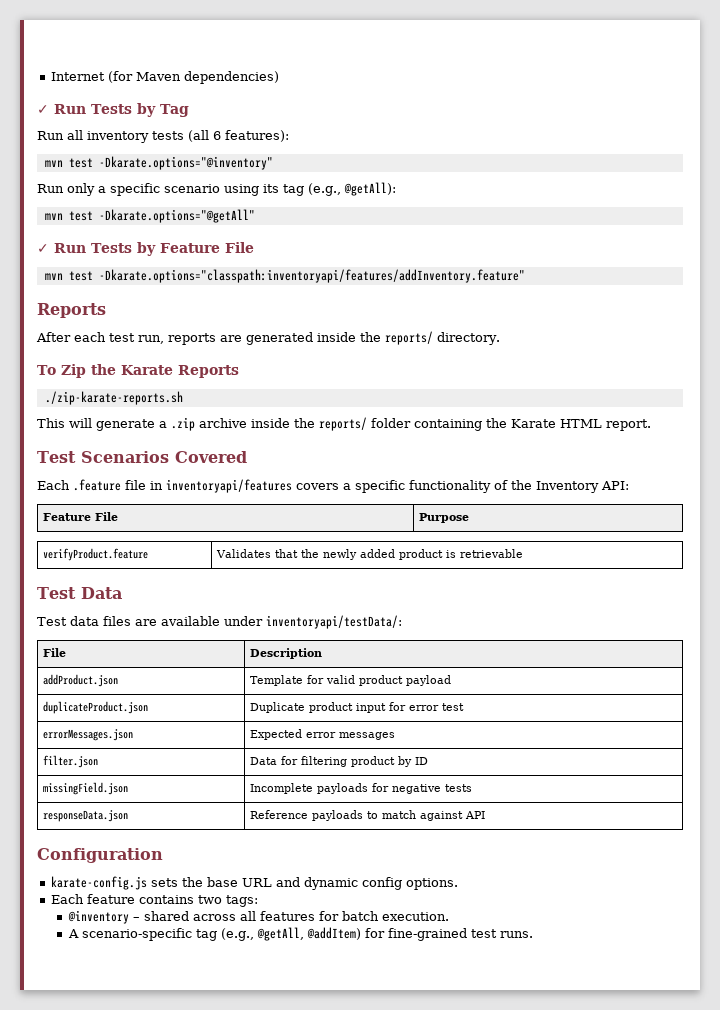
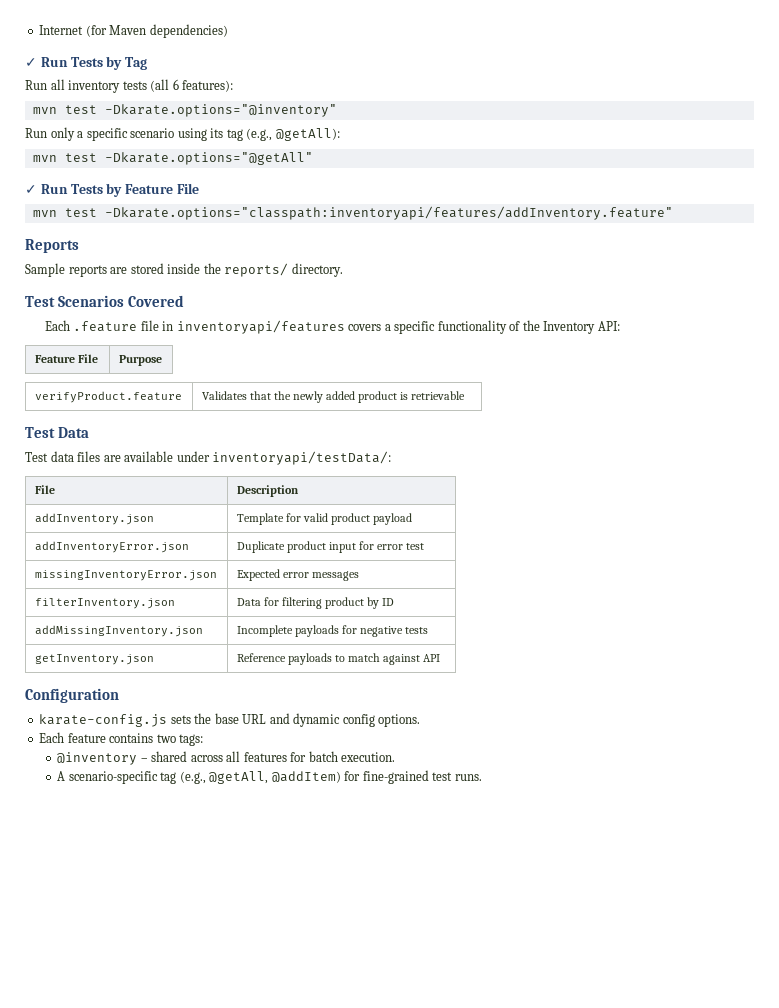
- After each test run, reports are generated inside the reports/ directory.
+ Sample reports are stored inside the reports/ directory.
- To Zip the Karate Reports
- ./zip-karate-reports.sh
- This will generate a .zip archive inside the reports/ folder containing the Karate HTML report.
- addProduct.json | Template for valid product payload
+ addInventory.json | Template for valid product payload
- duplicateProduct.json | Duplicate product input for error test
+ addInventoryError.json | Duplicate product input for error test
- errorMessages.json | Expected error messages
+ missingInventoryError.json | Expected error messages
- filter.json | Data for filtering product by ID
+ filterInventory.json | Data for filtering product by ID
- missingField.json | Incomplete payloads for negative tests
+ addMissingInventory.json | Incomplete payloads for negative tests
- responseData.json | Reference payloads to match against API
+ getInventory.json | Reference payloads to match against API

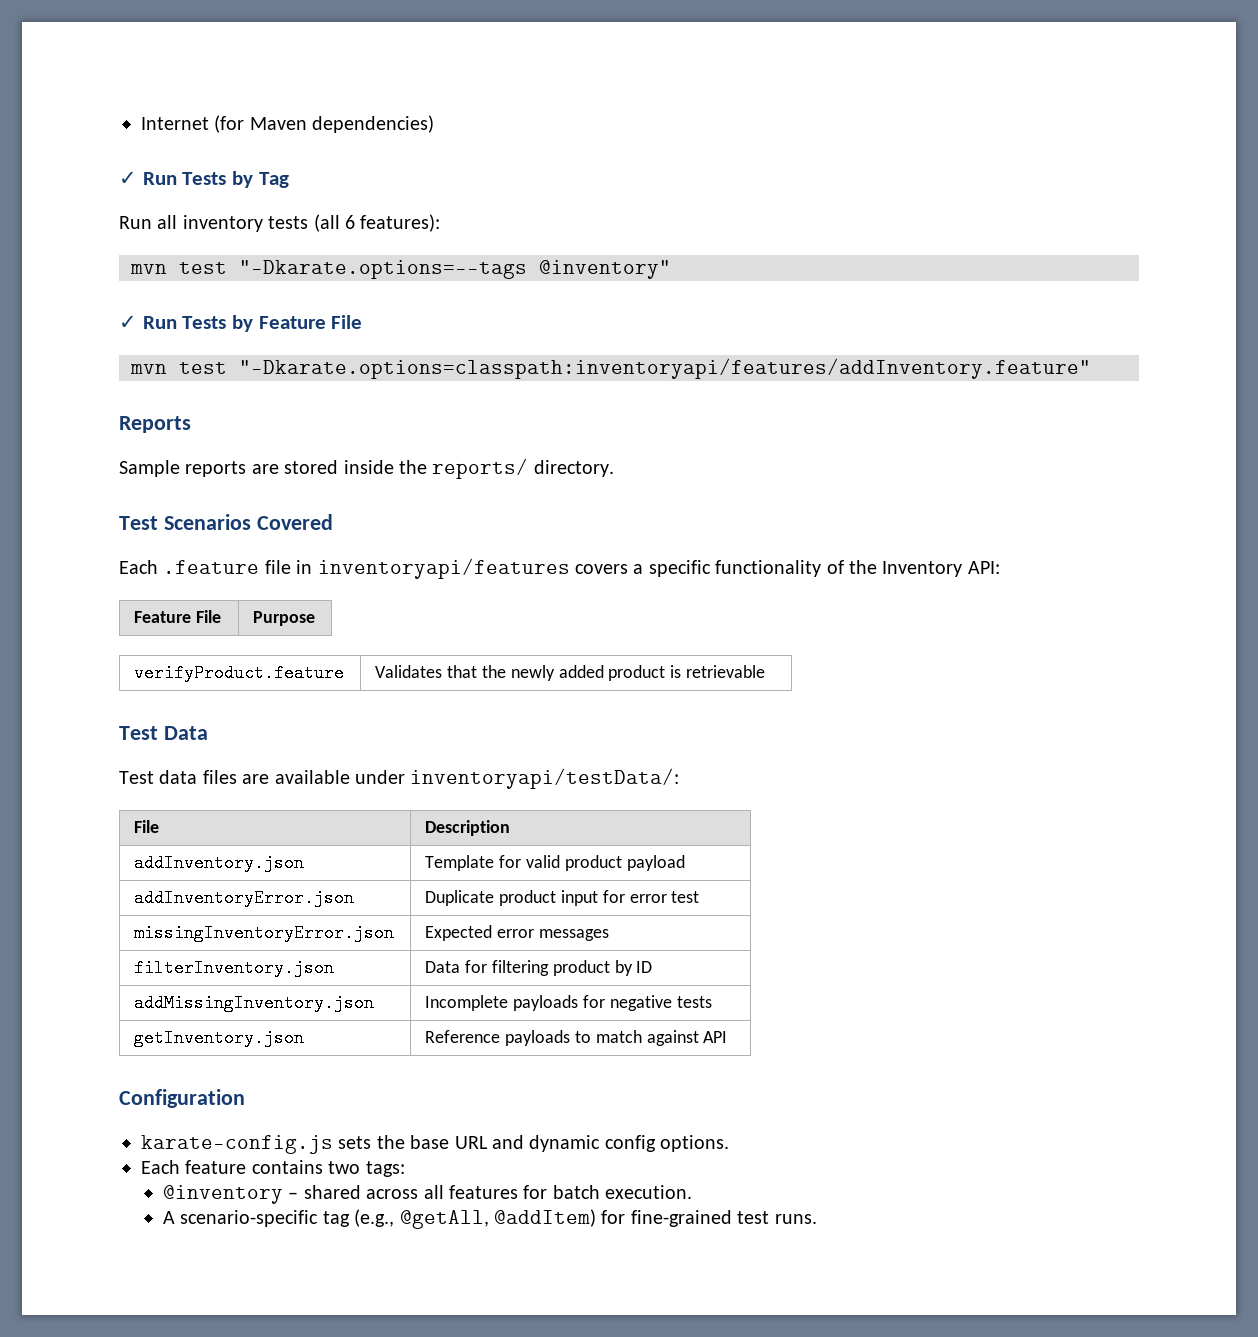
- mvn test -Dkarate.options="@inventory"
- Run only a specific scenario using its tag (e.g., @getAll):
- mvn test -Dkarate.options="@getAll"
+ mvn test "-Dkarate.options=--tags @inventory"
- mvn test -Dkarate.options="classpath:inventoryapi/features/addInventory.feature"
+ mvn test "-Dkarate.options=classpath:inventoryapi/features/addInventory.feature"

